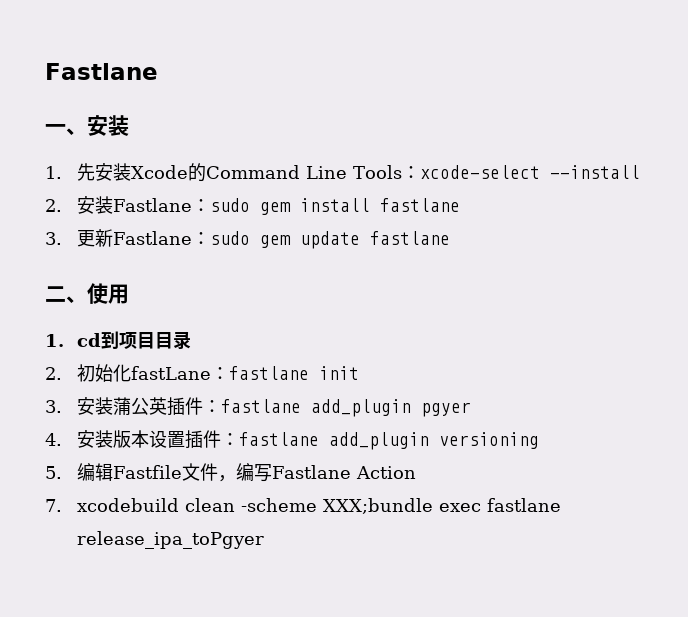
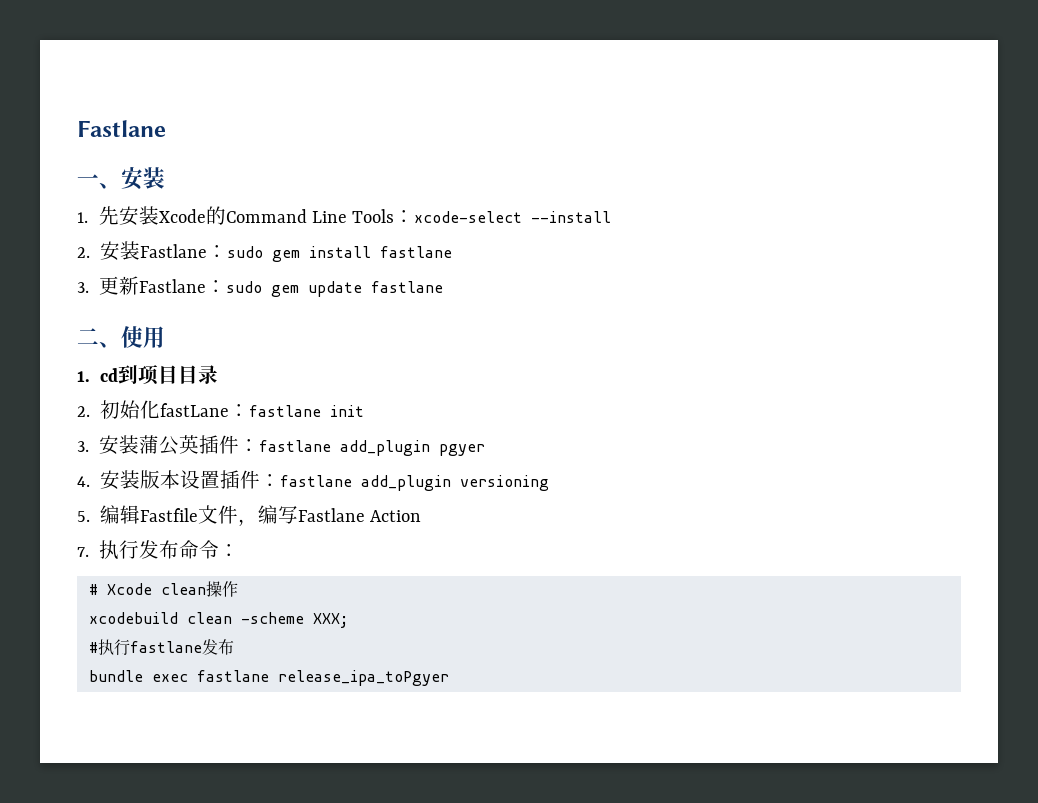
- 7. xcodebuild clean -scheme XXX;bundle exec fastlane release_ipa_toPgyer
+ 7.执行发布命令：
+ # Xcode clean操作
+ xcodebuild clean -scheme XXX;
+ #执行fastlane发布
+ bundle exec fastlane release_ipa_toPgyer

